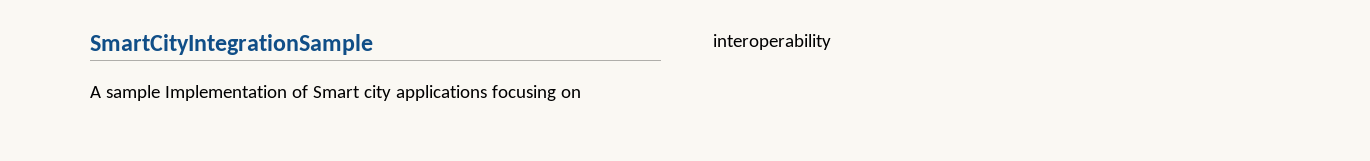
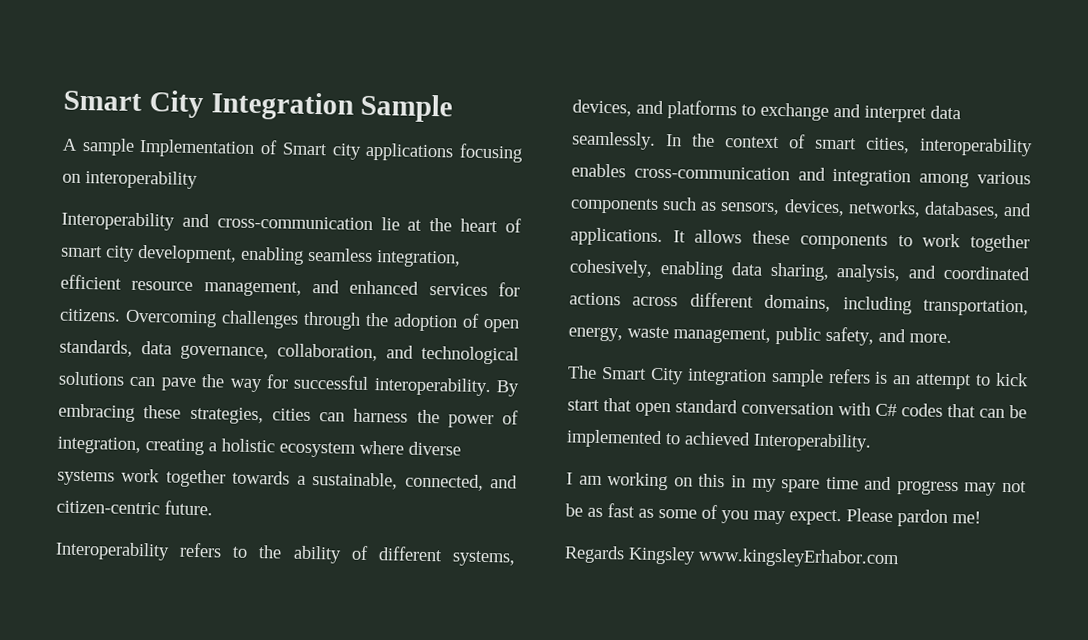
- SmartCityIntegrationSample
+ Smart City Integration Sample
+ Interoperability and cross-communication lie at the heart of smart city development, enabling seamless integration, efficient resource management, and enhanced services for citizens. Overcoming challenges through the adoption of open standards, data governance, collaboration, and technological solutions can pave the way for successful interoperability. By embracing these strategies, cities can harness the power of integration, creating a holistic ecosystem where diverse systems work together towards a sustainable, connected, and citizen-centric future.
+ Interoperability refers to the ability of different systems, devices, and platforms to exchange and interpret data seamlessly. In the context of smart cities, interoperability enables cross-communication and integration among various components such as sensors, devices, networks, databases, and applications. It allows these components to work together cohesively, enabling data sharing, analysis, and coordinated actions across different domains, including transportation, energy, waste management, public safety, and more.
+ The Smart City integration sample refers is an attempt to kick start that open standard conversation with C# codes that can be implemented to achieved Interoperability.
+ I am working on this in my spare time and progress may not be as fast as some of you may expect. Please pardon me!
+ Regards Kingsley www.kingsleyErhabor.com

